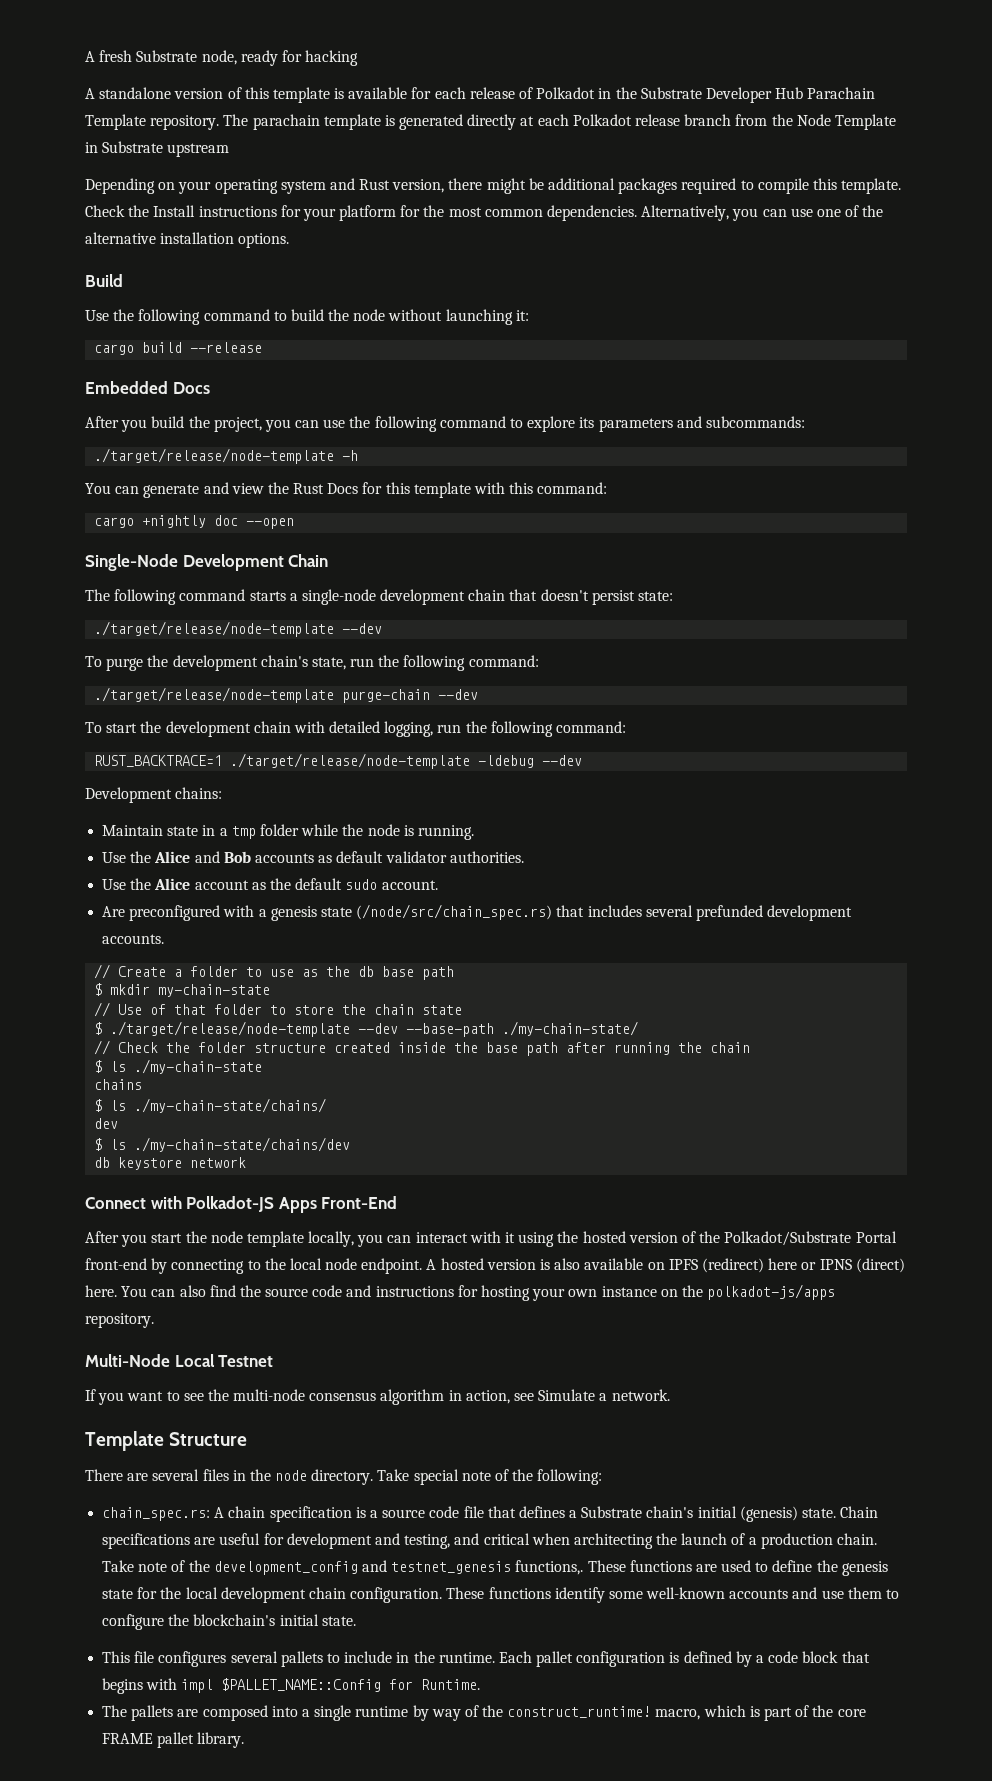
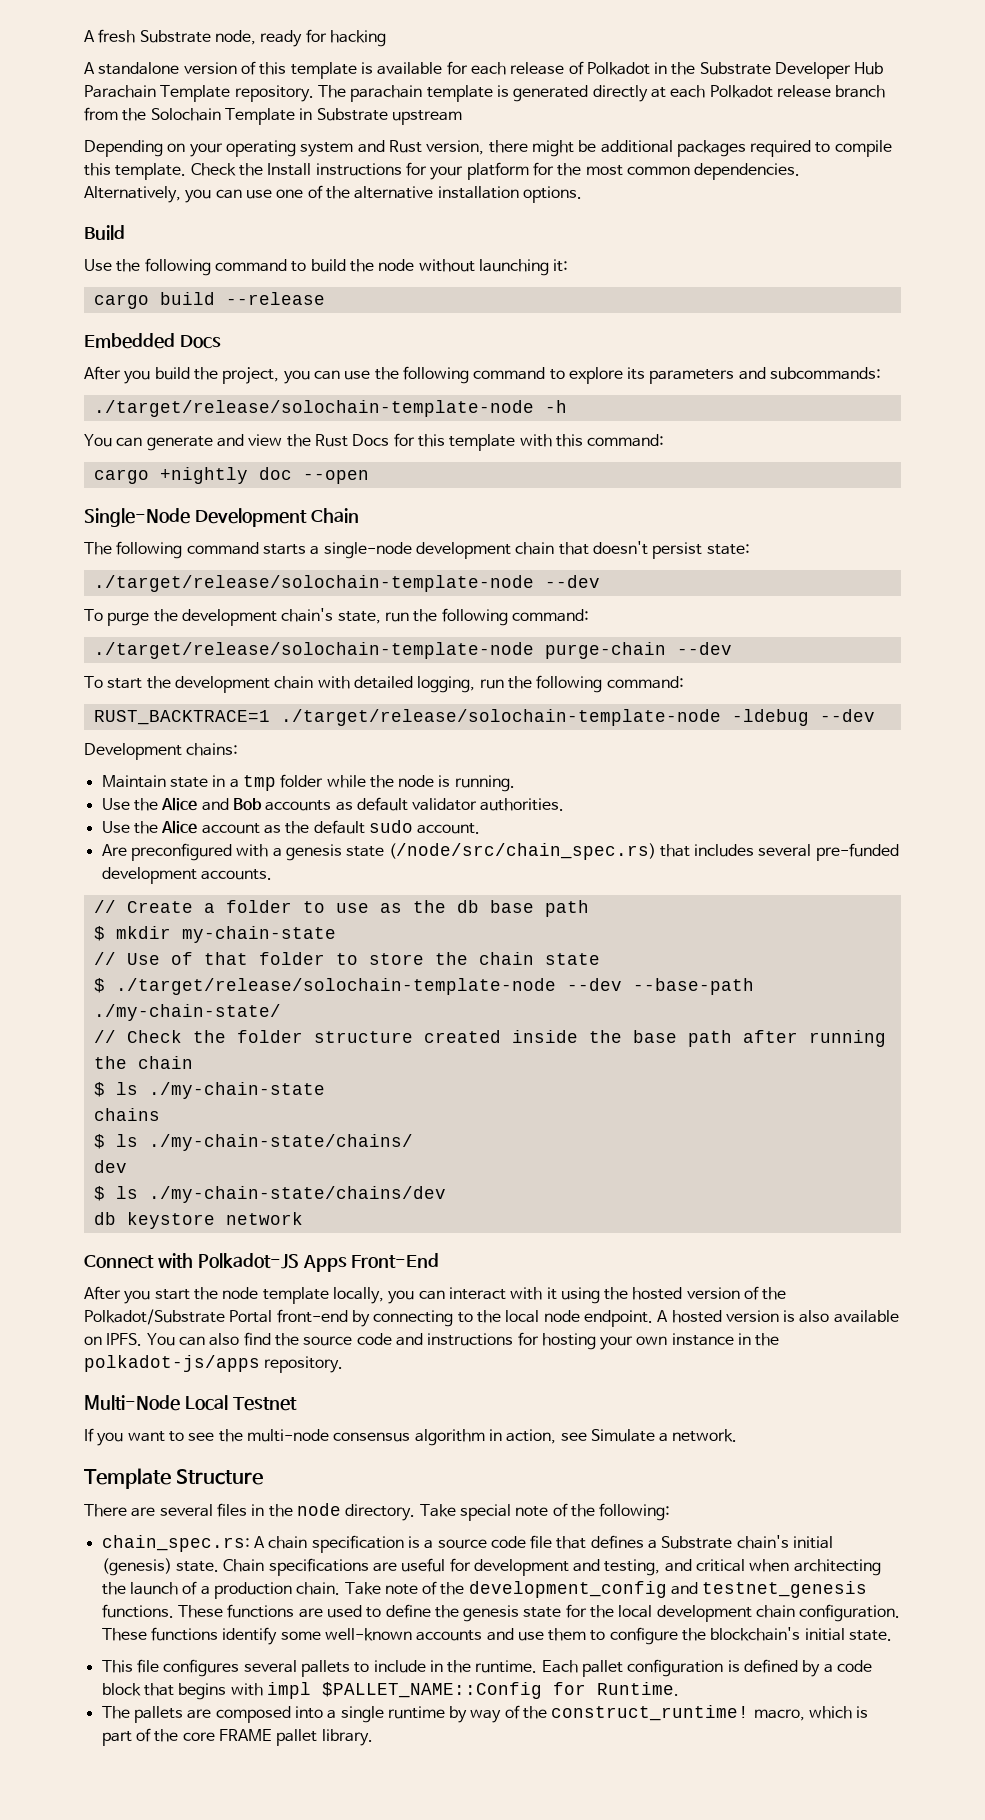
- The parachain template is generated directly at each Polkadot release branch from the Node Template in Substrate upstream
+ The parachain template is generated directly at each Polkadot release branch from the Solochain Template in Substrate upstream
- ./target/release/node-template -h
+ ./target/release/solochain-template-node -h
  The following command starts a single-node development chain that doesn't persist state:
- ./target/release/node-template --dev
+ ./target/release/solochain-template-node --dev
- ./target/release/node-template purge-chain --dev
+ ./target/release/solochain-template-node purge-chain --dev
- RUST_BACKTRACE=1 ./target/release/node-template -ldebug --dev
+ RUST_BACKTRACE=1 ./target/release/solochain-template-node -ldebug --dev
- Are preconfigured with a genesis state (/node/src/chain_spec.rs) that includes several prefunded development accounts.
+ Are preconfigured with a genesis state (/node/src/chain_spec.rs) that includes several pre-funded development accounts.
- $ ./target/release/node-template --dev --base-path ./my-chain-state/
+ $ ./target/release/solochain-template-node --dev --base-path ./my-chain-state/
- A hosted version is also available on IPFS (redirect) here or IPNS (direct) here.
+ A hosted version is also available on IPFS.
- You can also find the source code and instructions for hosting your own instance on the polkadot-js/apps repository.
+ You can also find the source code and instructions for hosting your own instance in the polkadot-js/apps repository.
- Take note of the development_config and testnet_genesis functions,.
+ Take note of the development_config and testnet_genesis functions.

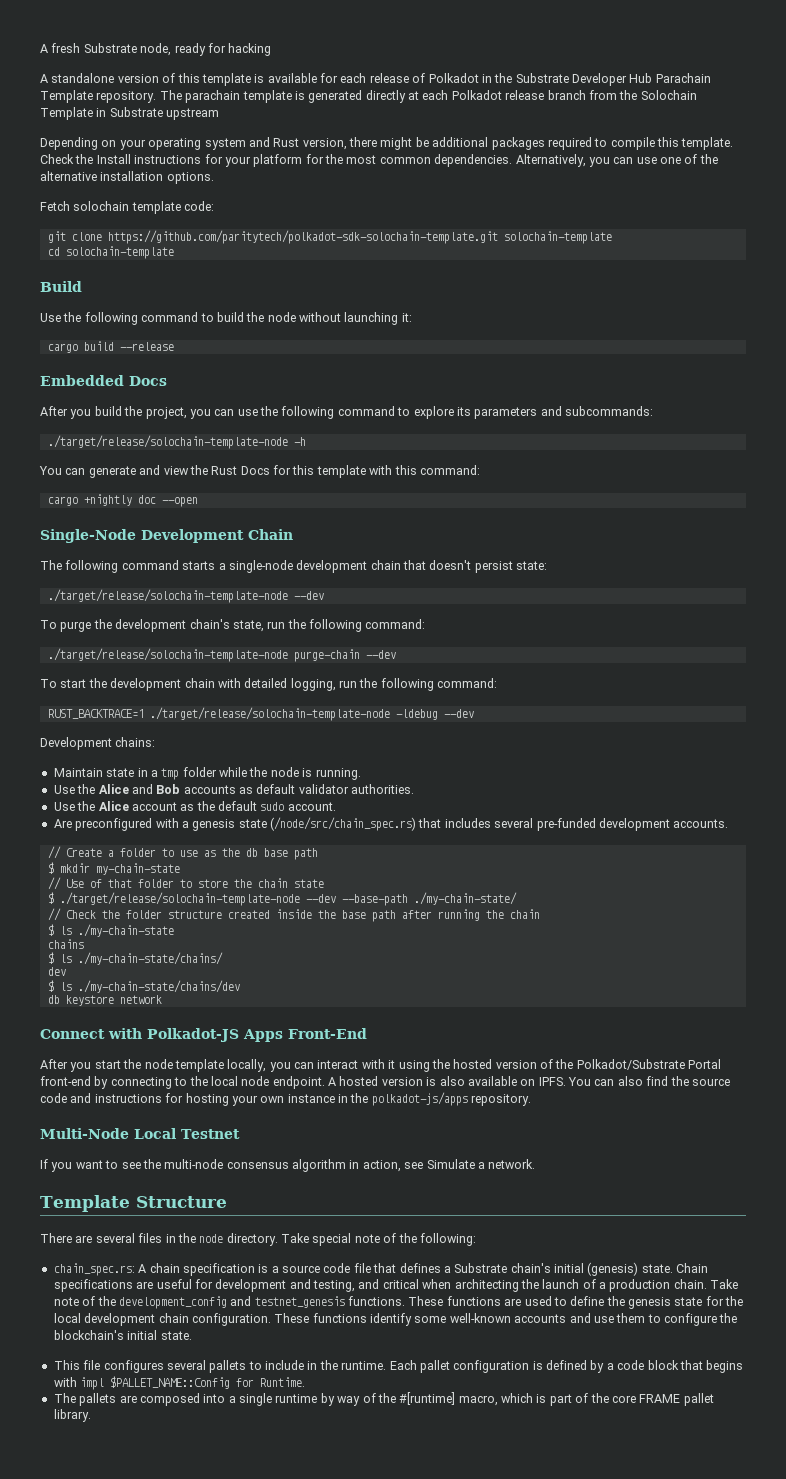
+ Fetch solochain template code:
+ git clone https://github.com/paritytech/polkadot-sdk-solochain-template.git solochain-template
+ cd solochain-template
- The pallets are composed into a single runtime by way of the construct_runtime! macro, which is part of the core FRAME pallet library.
+ The pallets are composed into a single runtime by way of the #[runtime] macro, which is part of the core FRAME pallet library.

